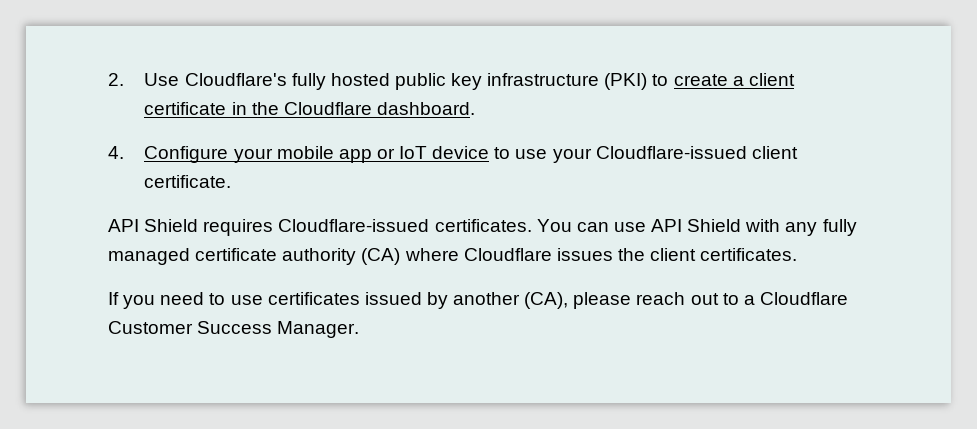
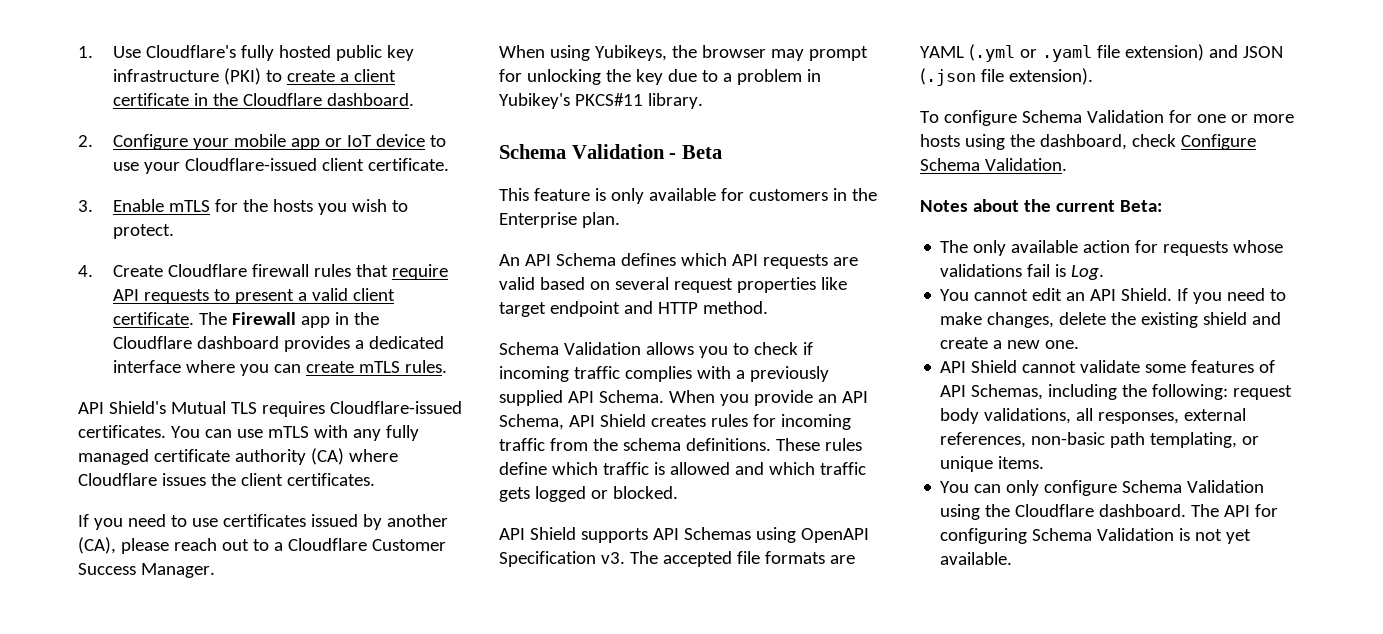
- 2. Use Cloudflare's fully hosted public key infrastructure (PKI) to create a client certificate in the Cloudflare dashboard.
+ 1. Use Cloudflare's fully hosted public key infrastructure (PKI) to create a client certificate in the Cloudflare dashboard.
- 4. Configure your mobile app or IoT device to use your Cloudflare-issued client certificate.
+ 2. Configure your mobile app or IoT device to use your Cloudflare-issued client certificate.
- API Shield requires Cloudflare-issued certificates.
+ 3. Enable mTLS for the hosts you wish to protect.
+ 4. Create Cloudflare firewall rules that require API requests to present a valid client certificate. The Firewall app in the Cloudflare dashboard provides a dedicated interface where you can create mTLS rules.
+ API Shield's Mutual TLS requires Cloudflare-issued certificates.
- You can use API Shield with any fully managed certificate authority (CA) where Cloudflare issues the client certificates.
+ You can use mTLS with any fully managed certificate authority (CA) where Cloudflare issues the client certificates.
+ When using Yubikeys, the browser may prompt for unlocking the key due to a problem in Yubikey's PKCS#11 library.
+ Schema Validation - Beta
+ This feature is only available for customers in the Enterprise plan.
+ An API Schema defines which API requests are valid based on several request properties like target endpoint and HTTP method.
+ Schema Validation allows you to check if incoming traffic complies with a previously supplied API Schema. When you provide an API Schema, API Shield creates rules for incoming traffic from the schema definitions. These rules define which traffic is allowed and which traffic gets logged or blocked.
+ API Shield supports API Schemas using OpenAPI Specification v3. The accepted file formats are YAML (.yml or .yaml file extension) and JSON (.json file extension).
+ To configure Schema Validation for one or more hosts using the dashboard, check Configure Schema Validation.
+ Notes about the current Beta:
+ The only available action for requests whose validations fail is Log.
+ You cannot edit an API Shield. If you need to make changes, delete the existing shield and create a new one.
+ API Shield cannot validate some features of API Schemas, including the following: request body validations, all responses, external references, non-basic path templating, or unique items.
+ You can only configure Schema Validation using the Cloudflare dashboard. The API for configuring Schema Validation is not yet available.

